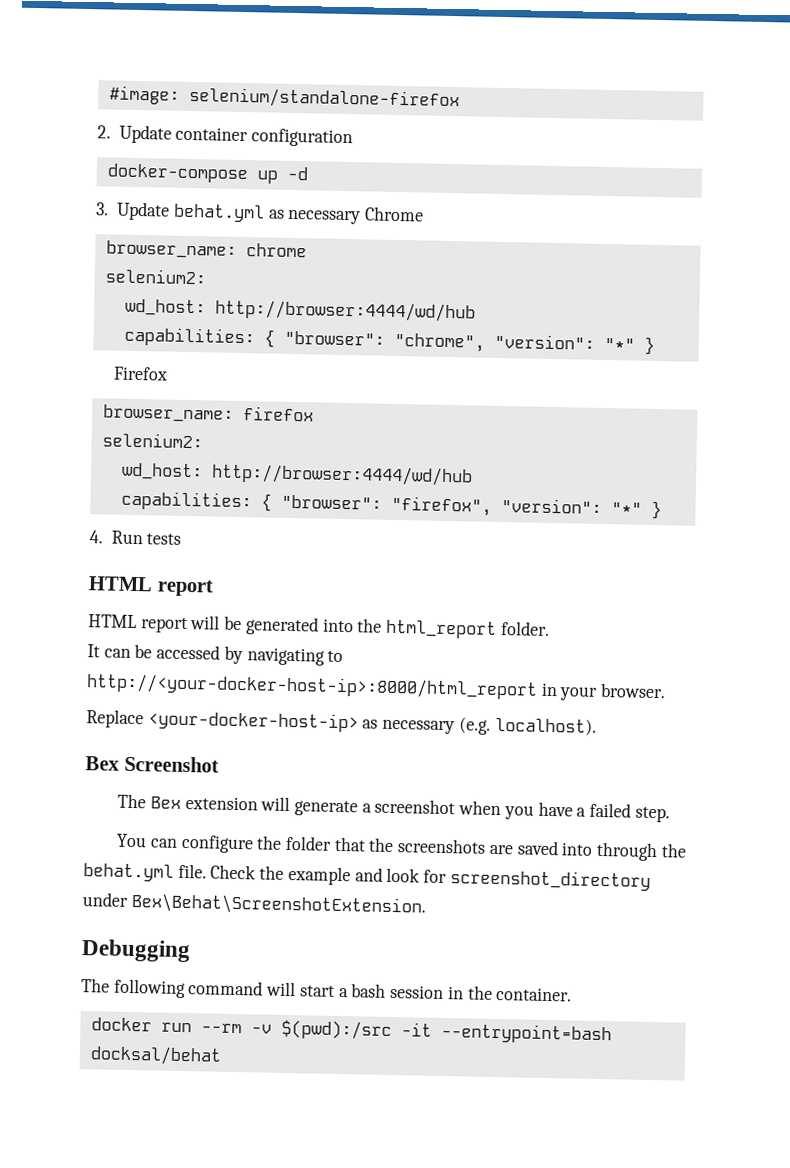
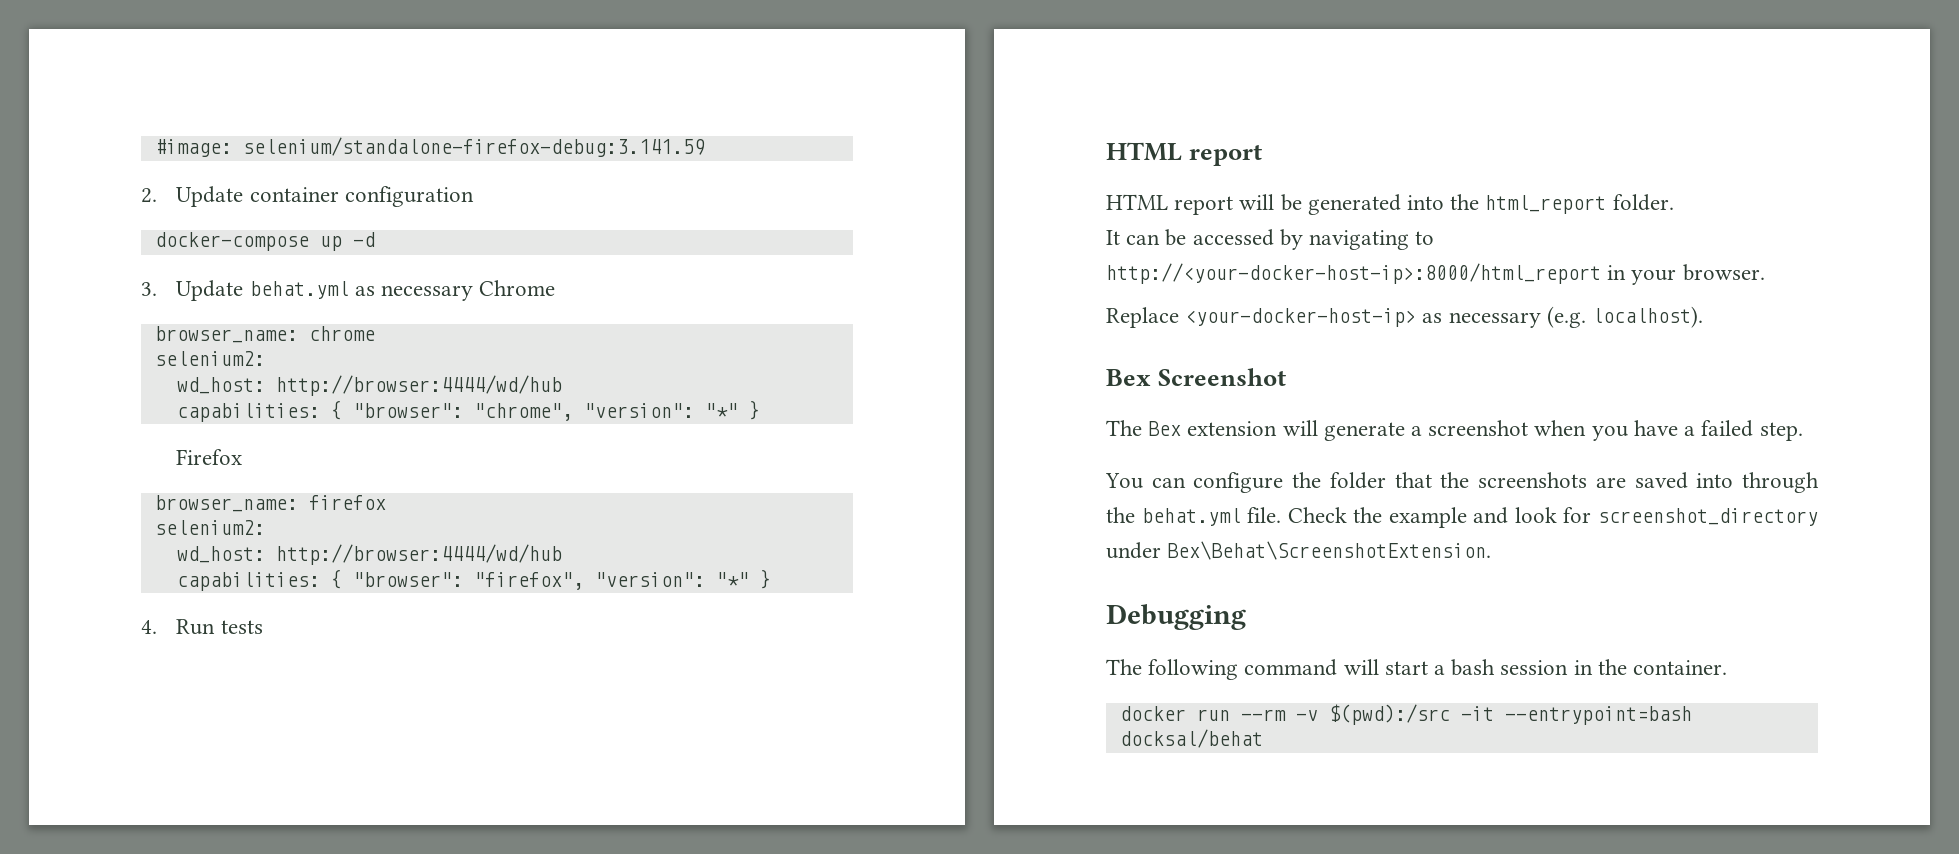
- #image: selenium/standalone-firefox
+ #image: selenium/standalone-firefox-debug:3.141.59

